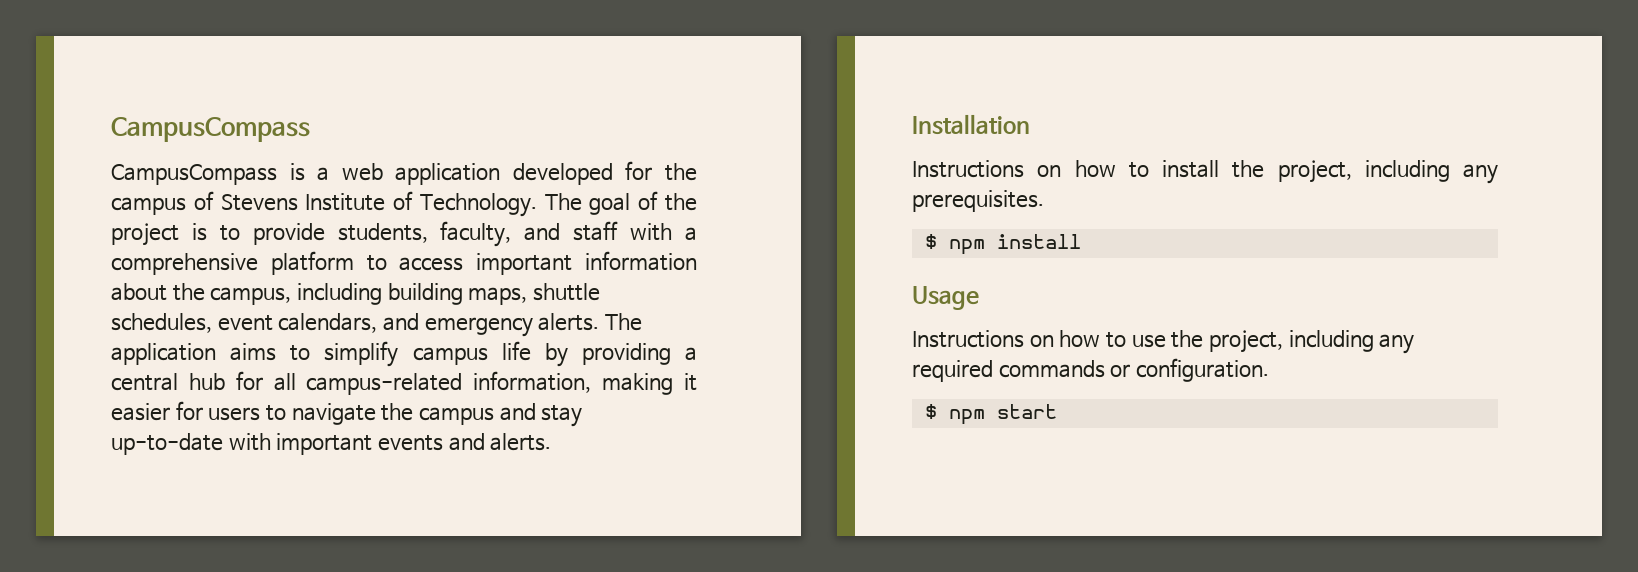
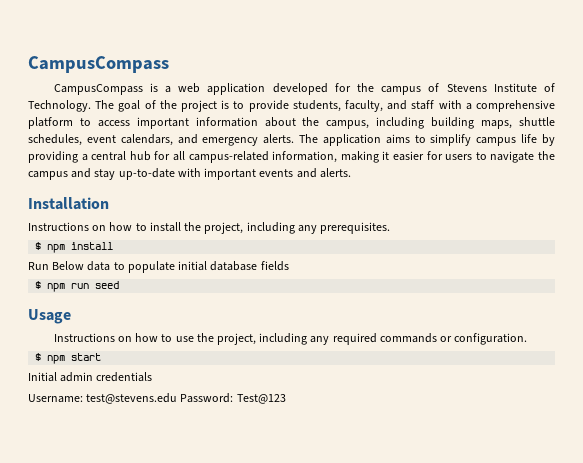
+ Run Below data to populate initial database fields
+ $ npm run seed
+ Initial admin credentials
+ Username: test@stevens.edu Password: Test@123

